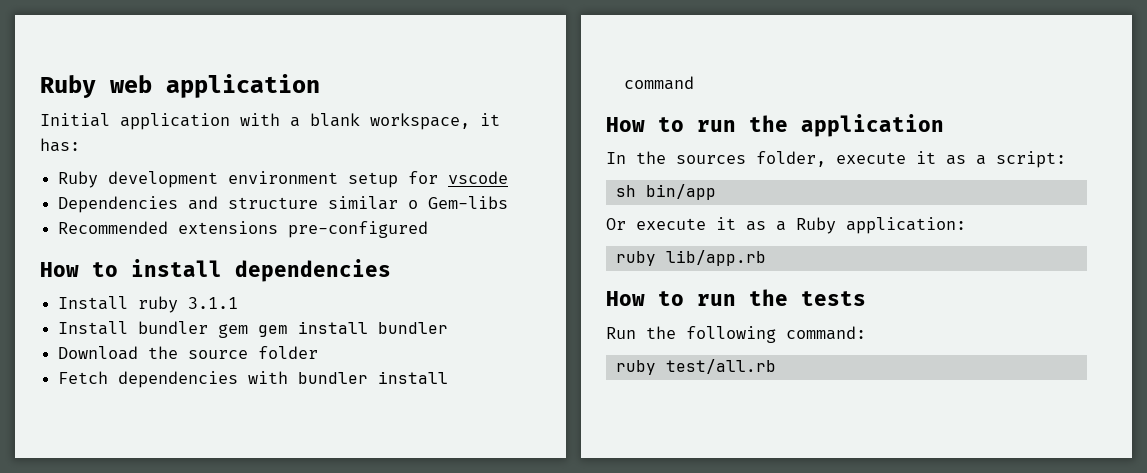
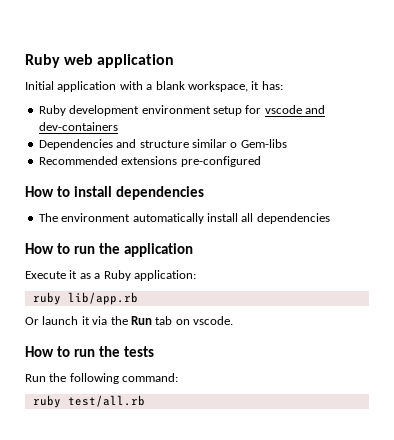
- Ruby development environment setup for vscode
+ Ruby development environment setup for vscode and dev-containers
- Install ruby 3.1.1
- Install bundler gem gem install bundler
- Download the source folder
- Fetch dependencies with bundler install command
+ The environment automatically install all dependencies
- In the sources folder, execute it as a script:
- sh bin/app
- Or execute it as a Ruby application:
+ Execute it as a Ruby application:
+ Or launch it via the Run tab on vscode.

